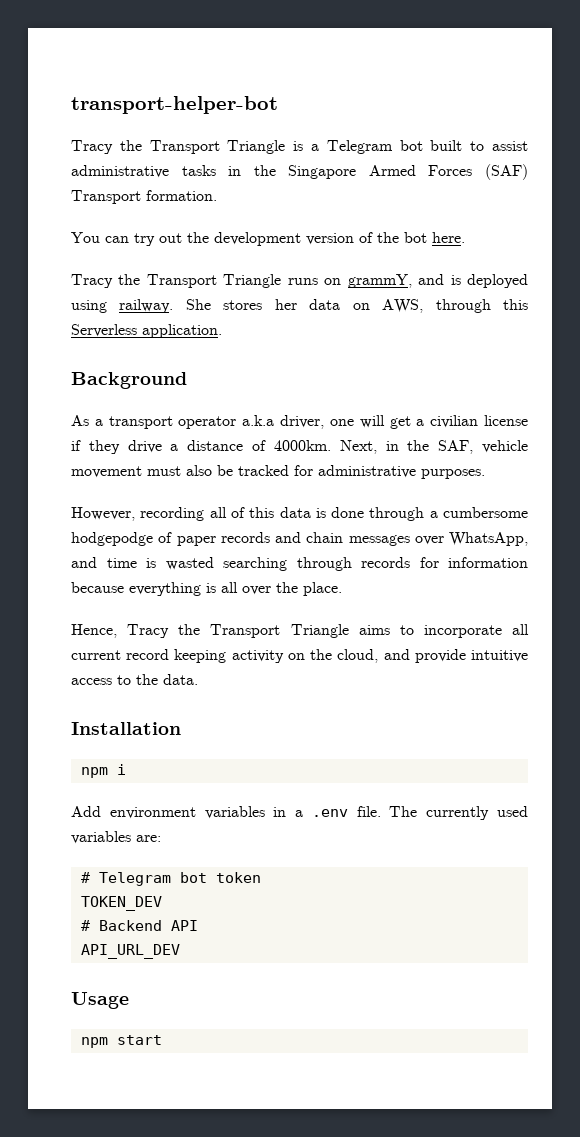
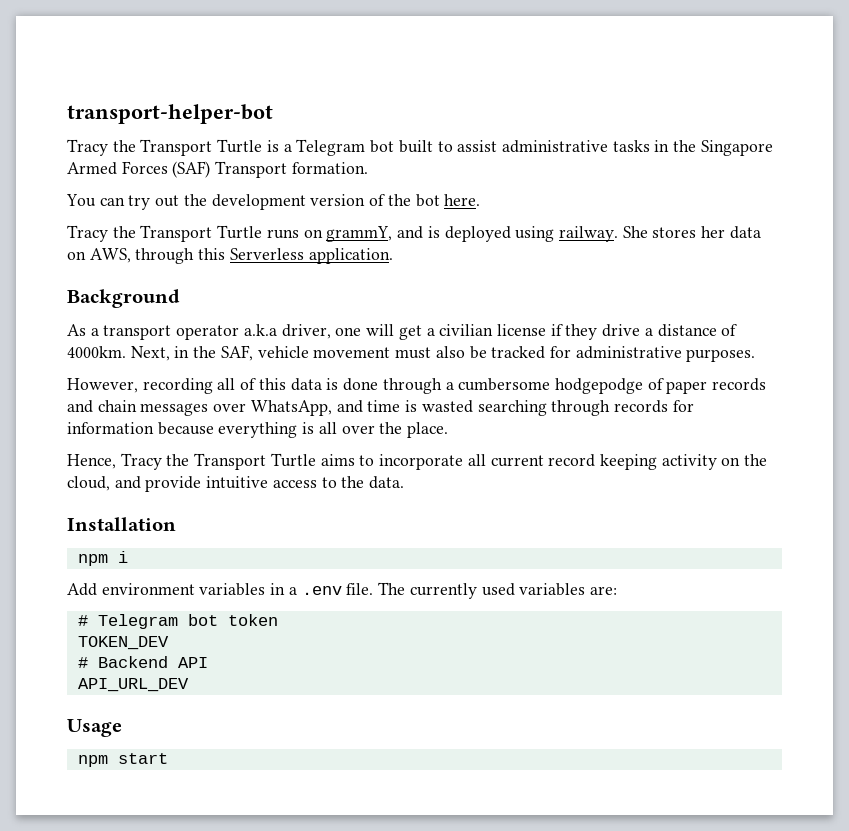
- Tracy the Transport Triangle is a Telegram bot built to assist administrative tasks in the Singapore Armed Forces (SAF) Transport formation.
+ Tracy the Transport Turtle is a Telegram bot built to assist administrative tasks in the Singapore Armed Forces (SAF) Transport formation.
- Tracy the Transport Triangle runs on grammY, and is deployed using railway.
+ Tracy the Transport Turtle runs on grammY, and is deployed using railway.
- Hence, Tracy the Transport Triangle aims to incorporate all current record keeping activity on the cloud, and provide intuitive access to the data.
+ Hence, Tracy the Transport Turtle aims to incorporate all current record keeping activity on the cloud, and provide intuitive access to the data.

